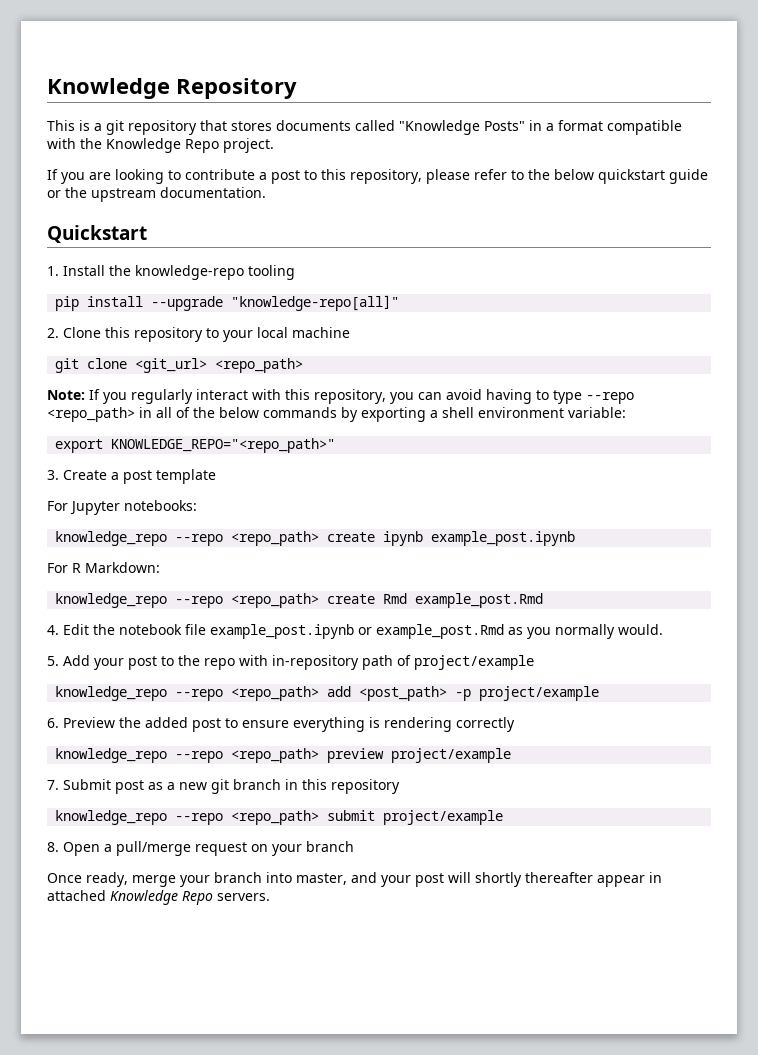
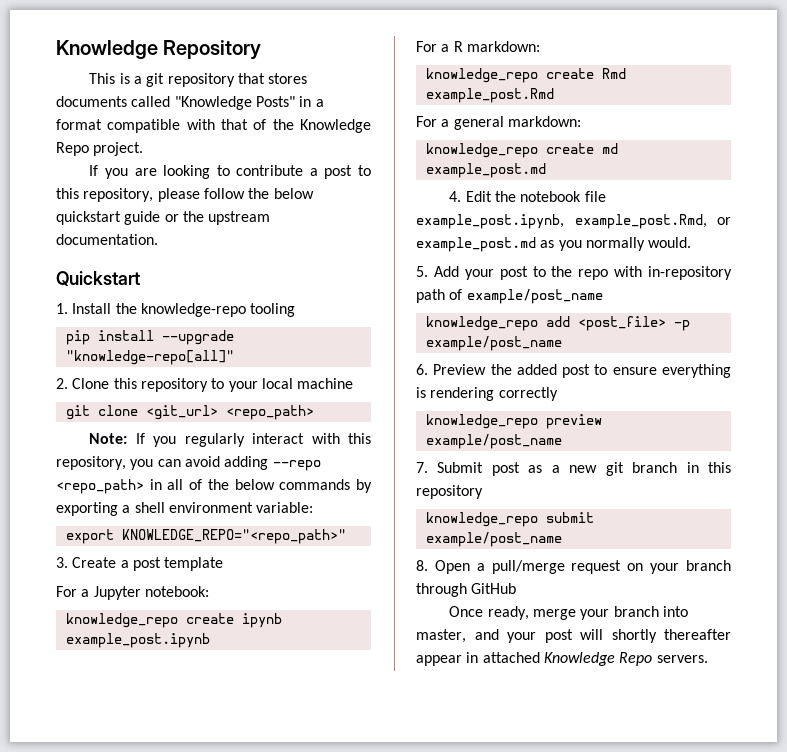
- This is a git repository that stores documents called "Knowledge Posts" in a format compatible with the Knowledge Repo project.
+ This is a git repository that stores documents called "Knowledge Posts" in a format compatible with that of the Knowledge Repo project.
- If you are looking to contribute a post to this repository, please refer to the below quickstart guide or the upstream documentation.
+ If you are looking to contribute a post to this repository, please follow the below quickstart guide or the upstream documentation.
- Note: If you regularly interact with this repository, you can avoid having to type --repo <repo_path> in all of the below commands by exporting a shell environment variable:
+ Note: If you regularly interact with this repository, you can avoid adding --repo <repo_path> in all of the below commands by exporting a shell environment variable:
- For Jupyter notebooks:
- knowledge_repo --repo <repo_path> create ipynb example_post.ipynb
+ For a Jupyter notebook:
+ knowledge_repo create ipynb example_post.ipynb
- For R Markdown:
- knowledge_repo --repo <repo_path> create Rmd example_post.Rmd
+ For a R markdown:
+ knowledge_repo create Rmd example_post.Rmd
+ For a general markdown:
+ knowledge_repo create md example_post.md
- 4. Edit the notebook file example_post.ipynb or example_post.Rmd as you normally would.
+ 4. Edit the notebook file example_post.ipynb, example_post.Rmd, or example_post.md as you normally would.
- 5. Add your post to the repo with in-repository path of project/example
- knowledge_repo --repo <repo_path> add <post_path> -p project/example
+ 5. Add your post to the repo with in-repository path of example/post_name
+ knowledge_repo add <post_file> -p example/post_name
- knowledge_repo --repo <repo_path> preview project/example
+ knowledge_repo preview example/post_name
- knowledge_repo --repo <repo_path> submit project/example
+ knowledge_repo submit example/post_name
- 8. Open a pull/merge request on your branch
+ 8. Open a pull/merge request on your branch through GitHub

